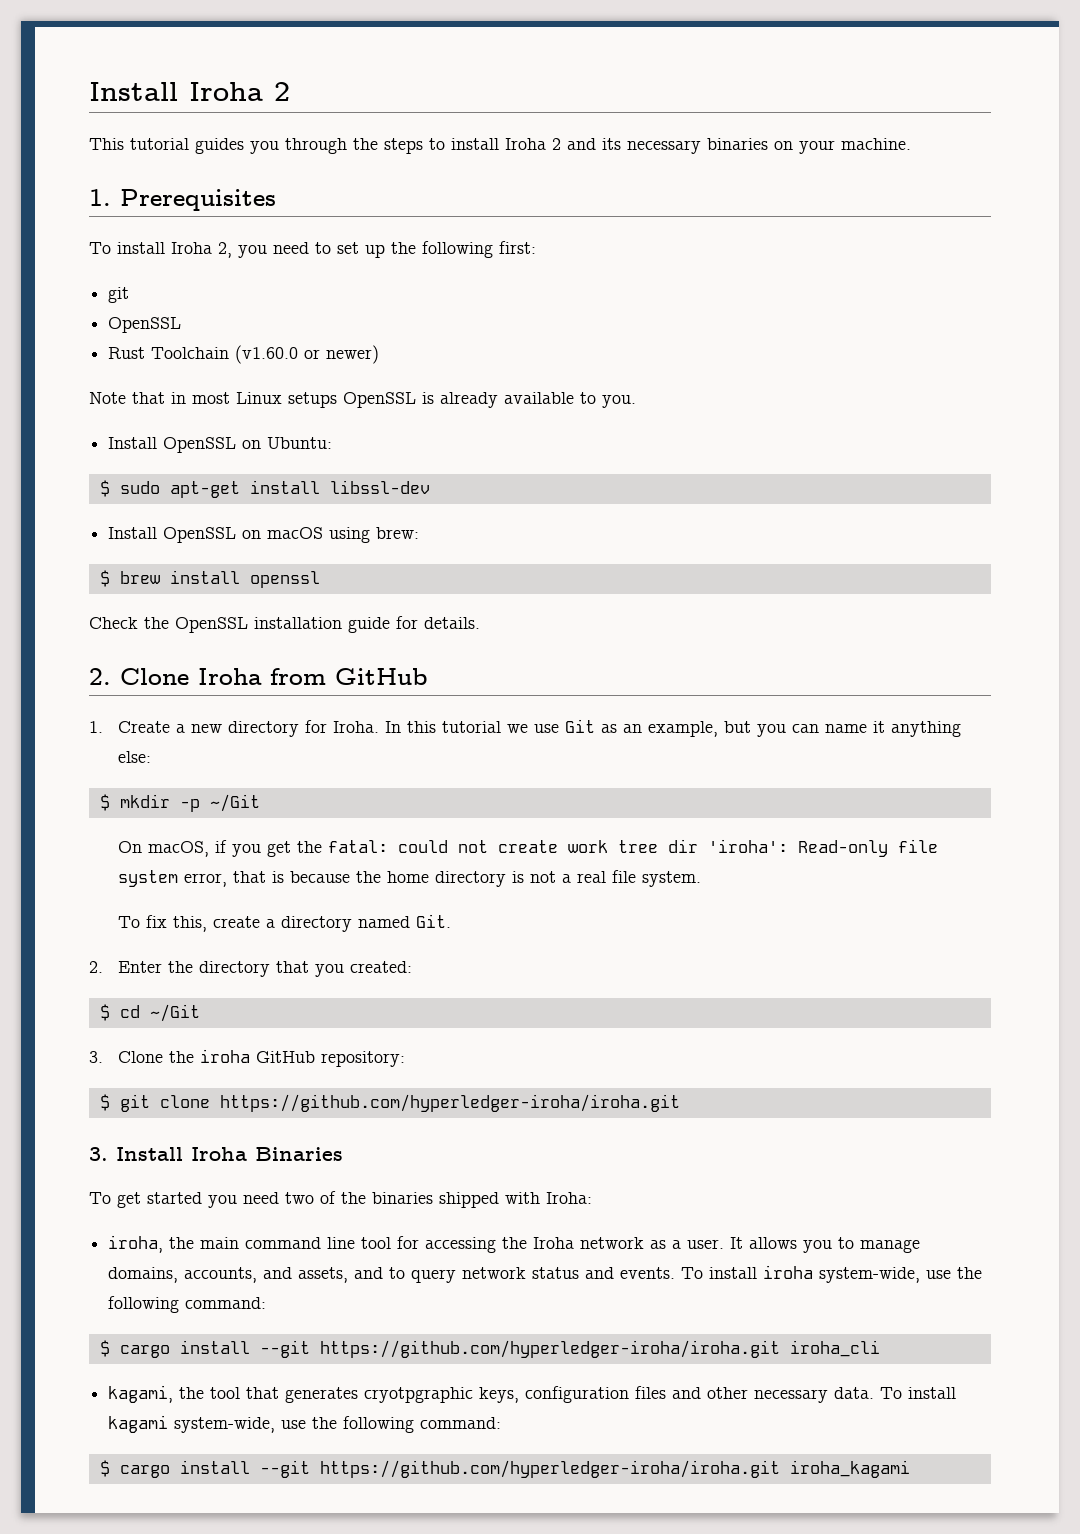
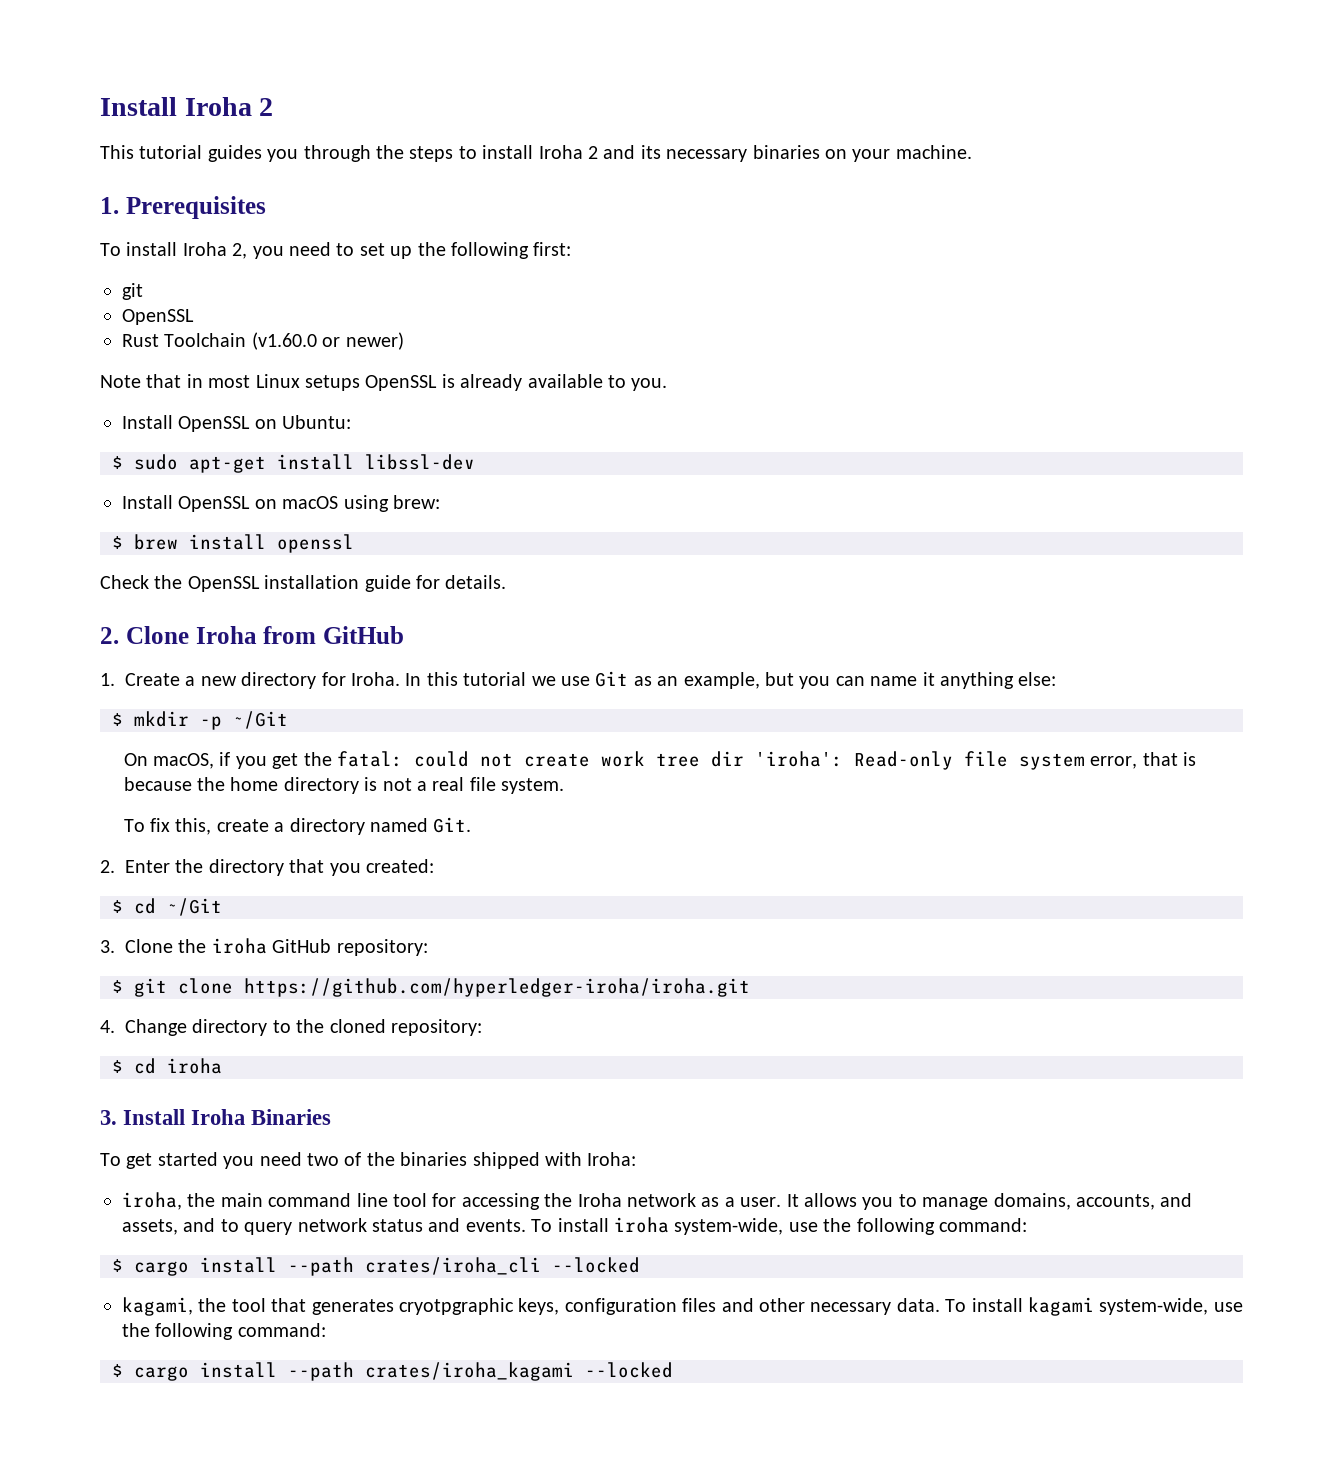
+ 4. Change directory to the cloned repository:
+ $ cd iroha
- $ cargo install --git https://github.com/hyperledger-iroha/iroha.git iroha_cli
+ $ cargo install --path crates/iroha_cli --locked
- $ cargo install --git https://github.com/hyperledger-iroha/iroha.git iroha_kagami
+ $ cargo install --path crates/iroha_kagami --locked

